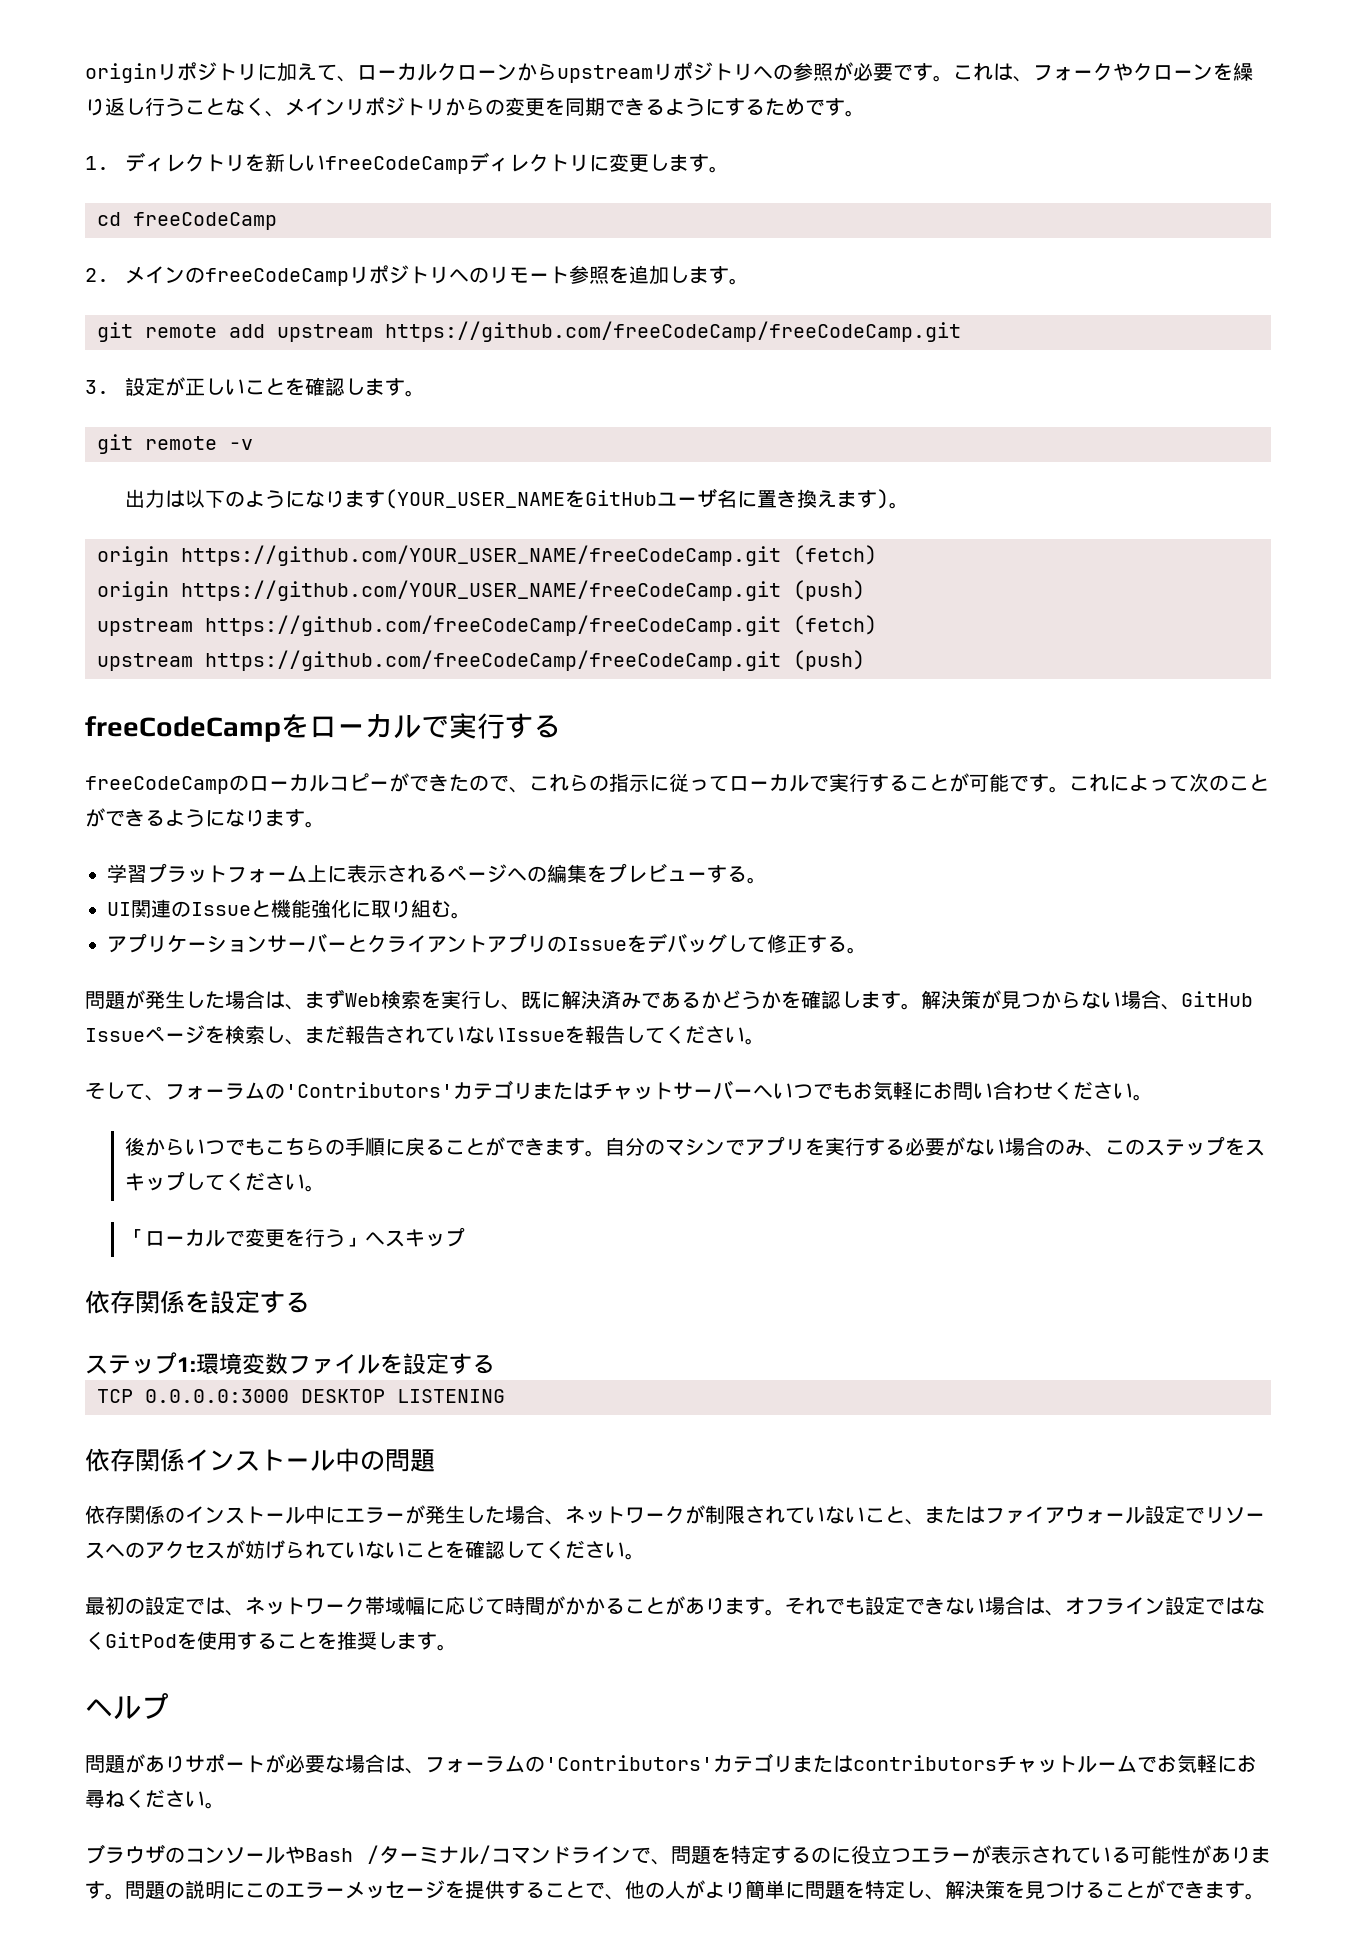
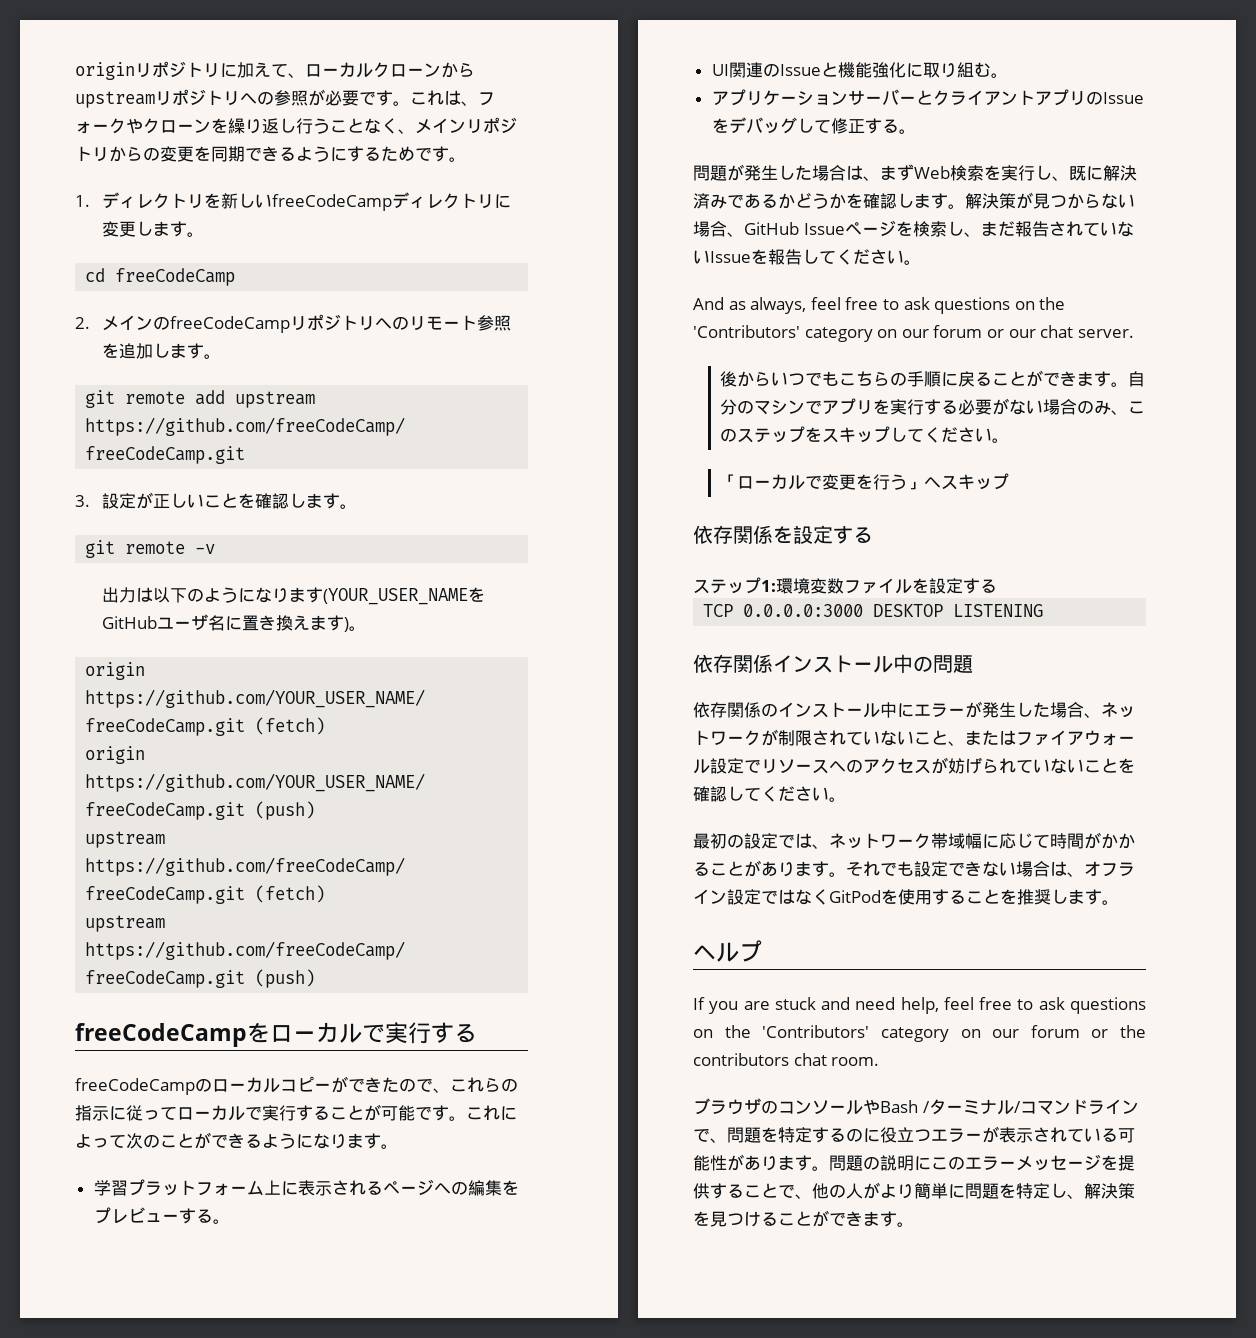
- そして、フォーラムの'Contributors'カテゴリまたはチャットサーバーへいつでもお気軽にお問い合わせください。
+ And as always, feel free to ask questions on the 'Contributors' category on our forum or our chat server.
- 問題がありサポートが必要な場合は、フォーラムの'Contributors'カテゴリまたはcontributorsチャットルームでお気軽にお尋ねください。
+ If you are stuck and need help, feel free to ask questions on the 'Contributors' category on our forum or the contributors chat room.

